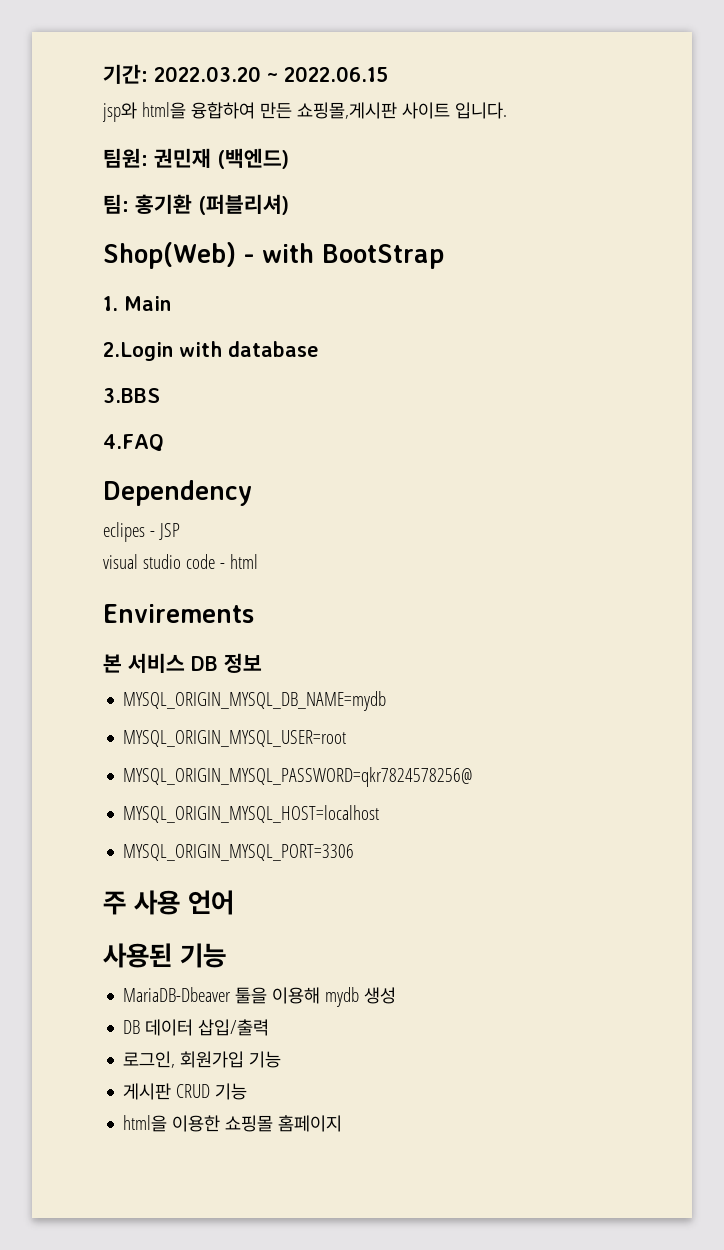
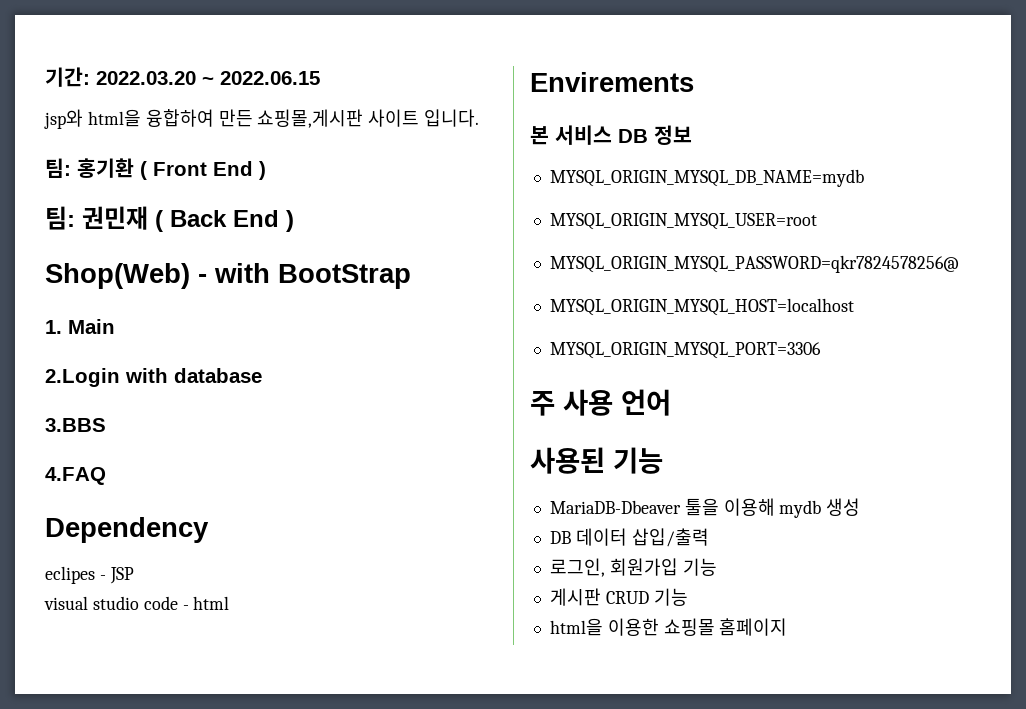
- 팀원: 권민재 (백엔드)
- 팀: 홍기환 (퍼블리셔)
+ 팀: 홍기환 ( Front End )
+ 팀: 권민재 ( Back End )

